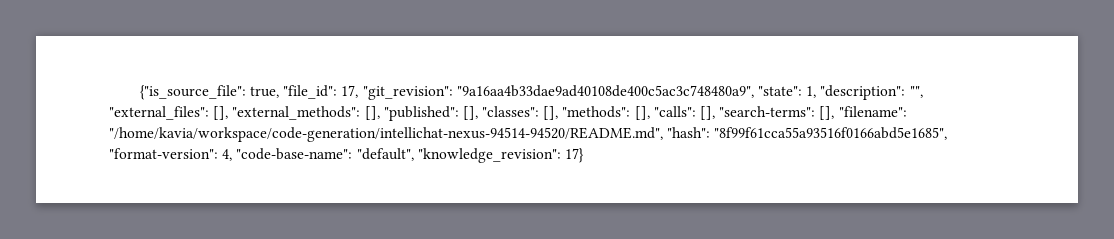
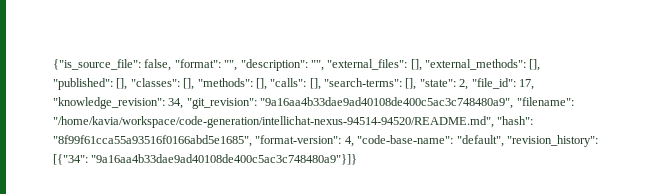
- {"is_source_file": true, "file_id": 17, "git_revision": "9a16aa4b33dae9ad40108de400c5ac3c748480a9", "state": 1, "description": "", "external_files": [], "external_methods": [], "published": [], "classes": [], "methods": [], "calls": [], "search-terms": [], "filename": "/home/kavia/workspace/code-generation/intellichat-nexus-94514-94520/README.md", "hash": "8f99f61cca55a93516f0166abd5e1685", "format-version": 4, "code-base-name": "default", "knowledge_revision": 17}
+ {"is_source_file": false, "format": "", "description": "", "external_files": [], "external_methods": [], "published": [], "classes": [], "methods": [], "calls": [], "search-terms": [], "state": 2, "file_id": 17, "knowledge_revision": 34, "git_revision": "9a16aa4b33dae9ad40108de400c5ac3c748480a9", "filename": "/home/kavia/workspace/code-generation/intellichat-nexus-94514-94520/README.md", "hash": "8f99f61cca55a93516f0166abd5e1685", "format-version": 4, "code-base-name": "default", "revision_history": [{"34": "9a16aa4b33dae9ad40108de400c5ac3c748480a9"}]}

